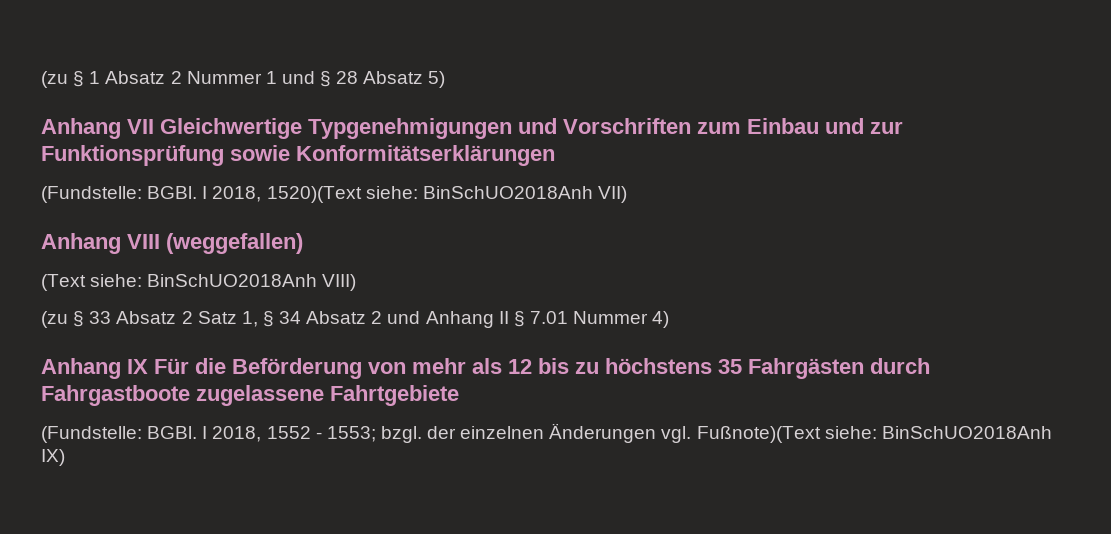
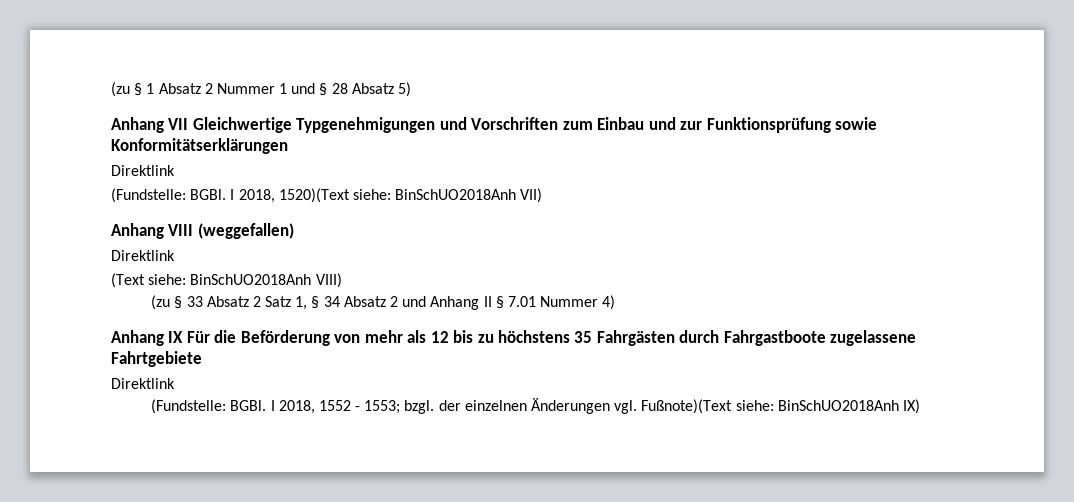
  Anhang VII Gleichwertige Typgenehmigungen und Vorschriften zum Einbau und zur Funktionsprüfung sowie Konformitätserklärungen
+ Direktlink
  Anhang VIII (weggefallen)
+ Direktlink
  Anhang IX Für die Beförderung von mehr als 12 bis zu höchstens 35 Fahrgästen durch Fahrgastboote zugelassene Fahrtgebiete
+ Direktlink

